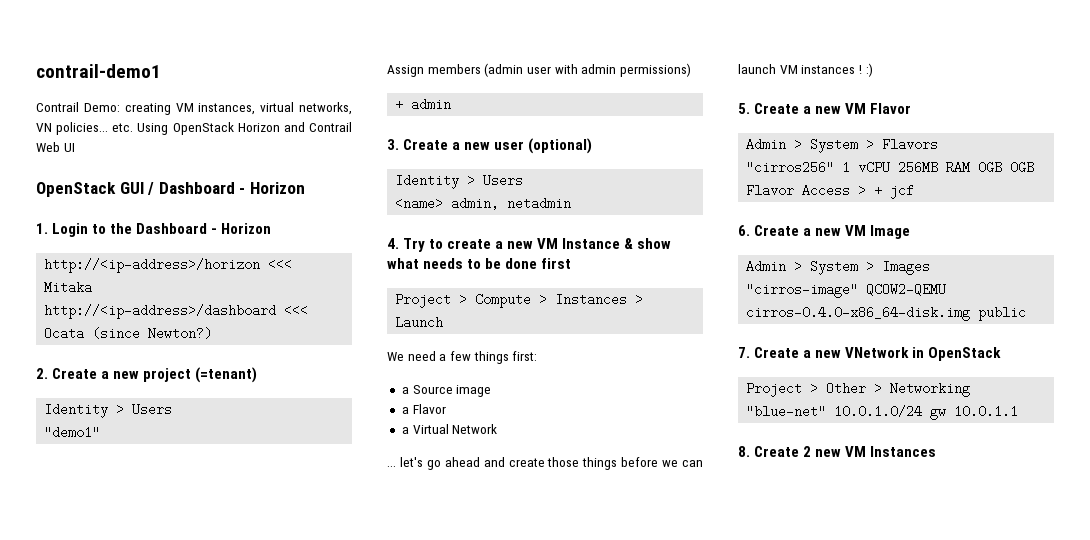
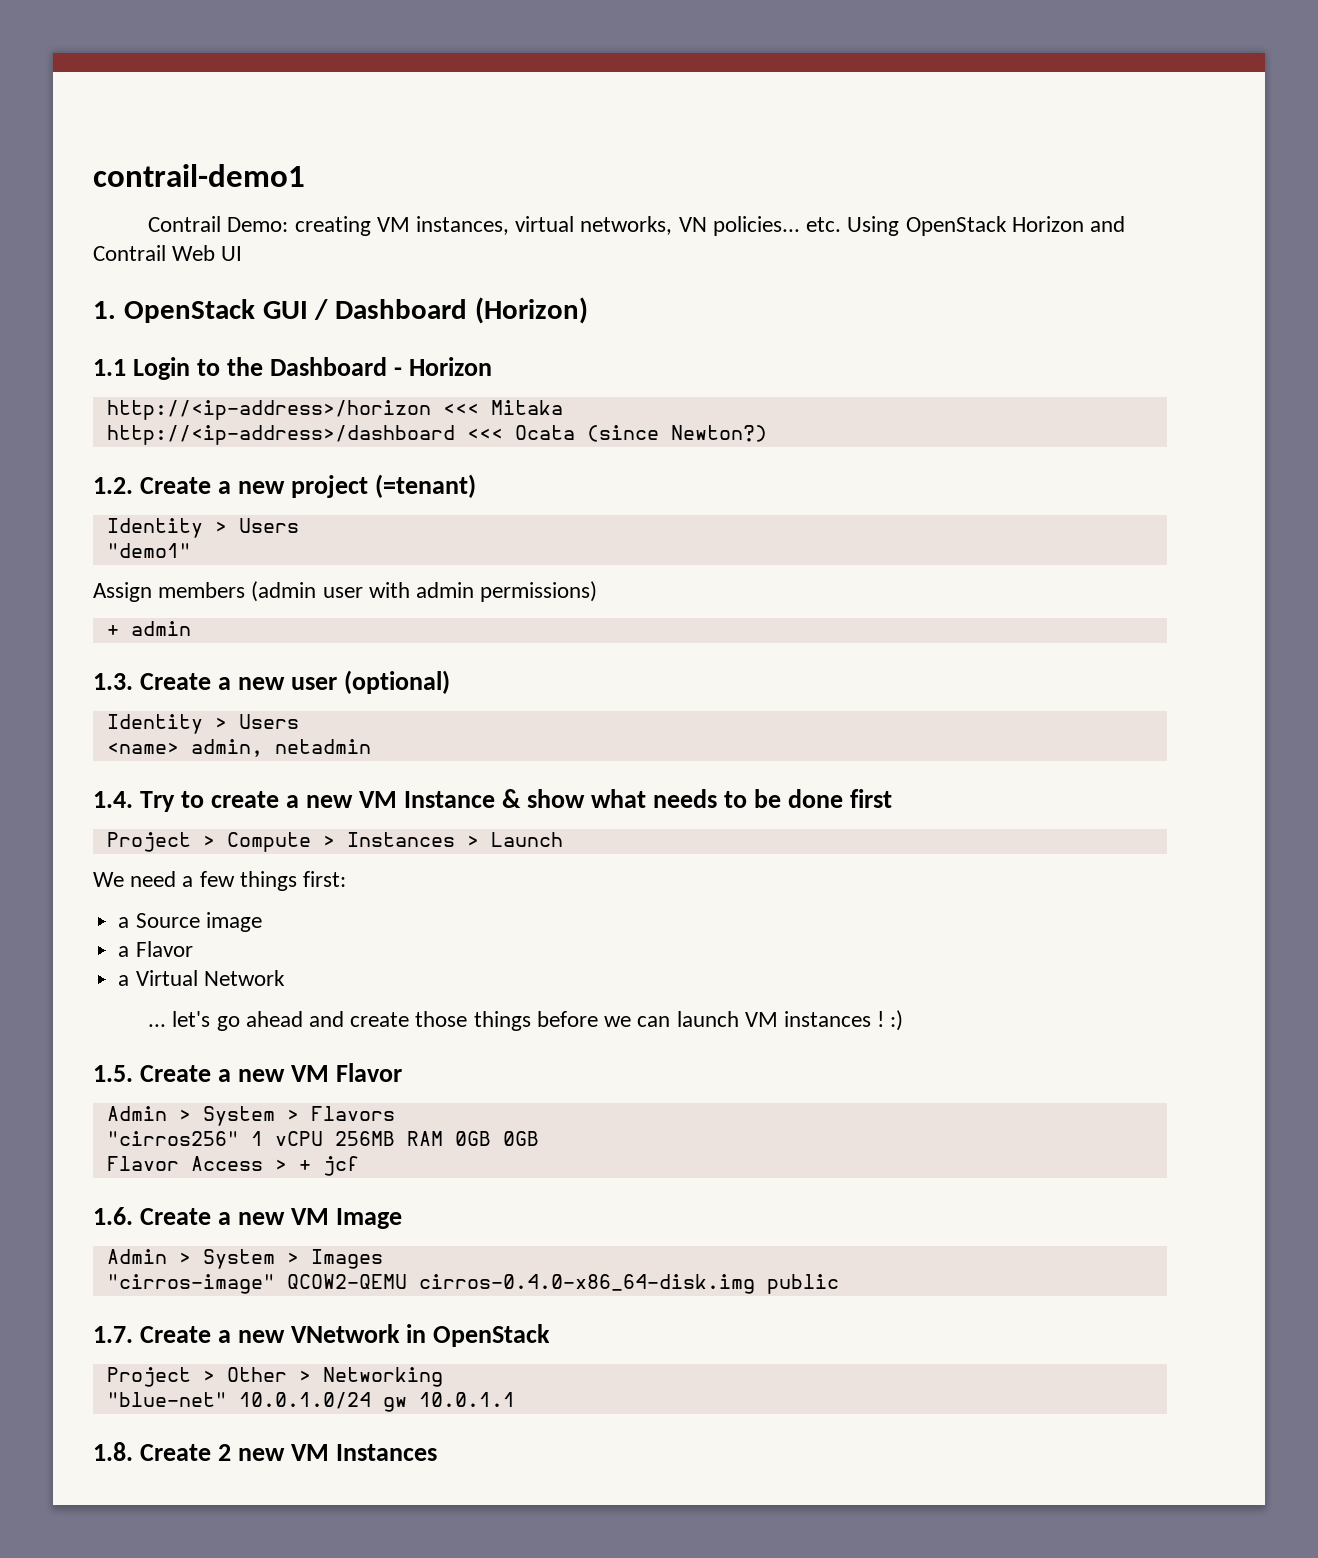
- OpenStack GUI / Dashboard - Horizon
- 1. Login to the Dashboard - Horizon
+ 1. OpenStack GUI / Dashboard (Horizon)
+ 1.1 Login to the Dashboard - Horizon
- 2. Create a new project (=tenant)
+ 1.2. Create a new project (=tenant)
- 3. Create a new user (optional)
+ 1.3. Create a new user (optional)
- 4. Try to create a new VM Instance & show what needs to be done first
+ 1.4. Try to create a new VM Instance & show what needs to be done first
- 5. Create a new VM Flavor
+ 1.5. Create a new VM Flavor
- 6. Create a new VM Image
+ 1.6. Create a new VM Image
- 7. Create a new VNetwork in OpenStack
+ 1.7. Create a new VNetwork in OpenStack
- 8. Create 2 new VM Instances
+ 1.8. Create 2 new VM Instances

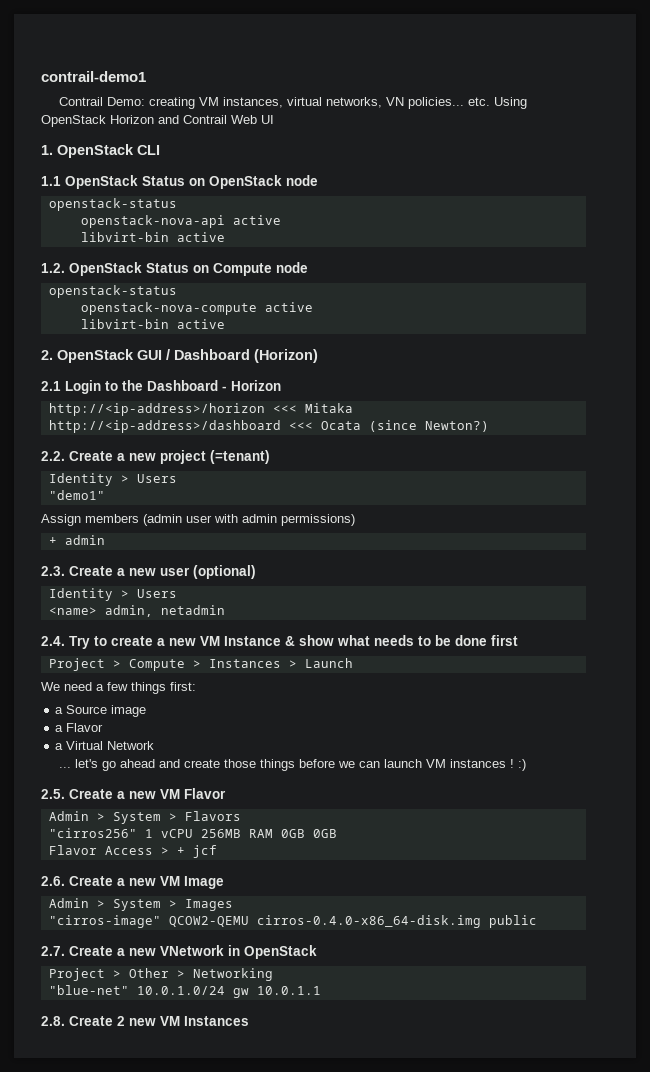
- 1. OpenStack GUI / Dashboard (Horizon)
+ 1. OpenStack CLI
+ 1.1 OpenStack Status on OpenStack node
+ openstack-status
+ openstack-nova-api active
+ libvirt-bin active
+ 1.2. OpenStack Status on Compute node
+ openstack-status
+ openstack-nova-compute active
+ libvirt-bin active
+ 2. OpenStack GUI / Dashboard (Horizon)
- 1.1 Login to the Dashboard - Horizon
+ 2.1 Login to the Dashboard - Horizon
- 1.2. Create a new project (=tenant)
+ 2.2. Create a new project (=tenant)
- 1.3. Create a new user (optional)
+ 2.3. Create a new user (optional)
- 1.4. Try to create a new VM Instance & show what needs to be done first
+ 2.4. Try to create a new VM Instance & show what needs to be done first
- 1.5. Create a new VM Flavor
+ 2.5. Create a new VM Flavor
- 1.6. Create a new VM Image
+ 2.6. Create a new VM Image
- 1.7. Create a new VNetwork in OpenStack
+ 2.7. Create a new VNetwork in OpenStack
- 1.8. Create 2 new VM Instances
+ 2.8. Create 2 new VM Instances

